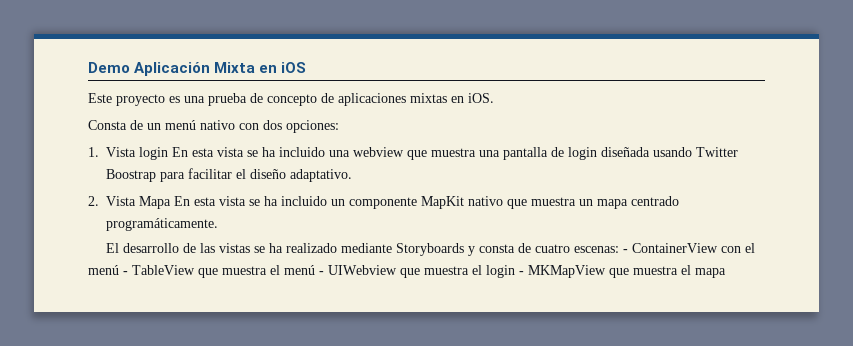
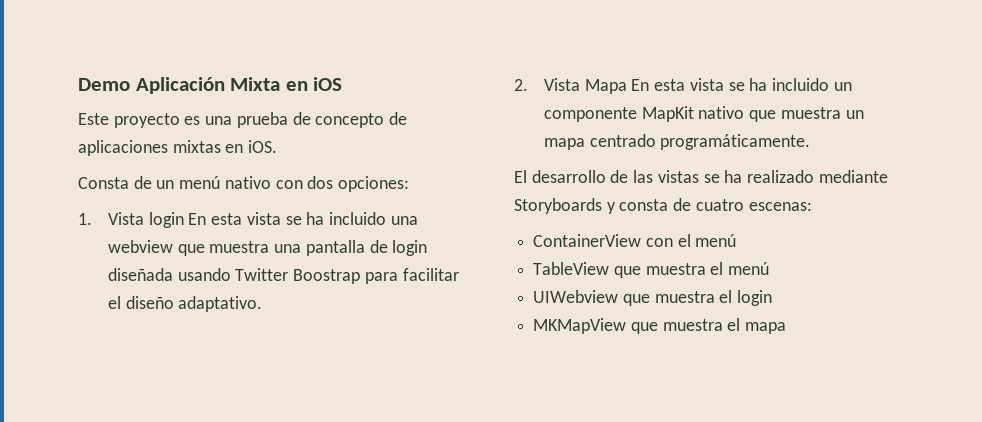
- El desarrollo de las vistas se ha realizado mediante Storyboards y consta de cuatro escenas: - ContainerView con el menú - TableView que muestra el menú - UIWebview que muestra el login - MKMapView que muestra el mapa
+ El desarrollo de las vistas se ha realizado mediante Storyboards y consta de cuatro escenas:
+ ContainerView con el menú
+ TableView que muestra el menú
+ UIWebview que muestra el login
+ MKMapView que muestra el mapa

